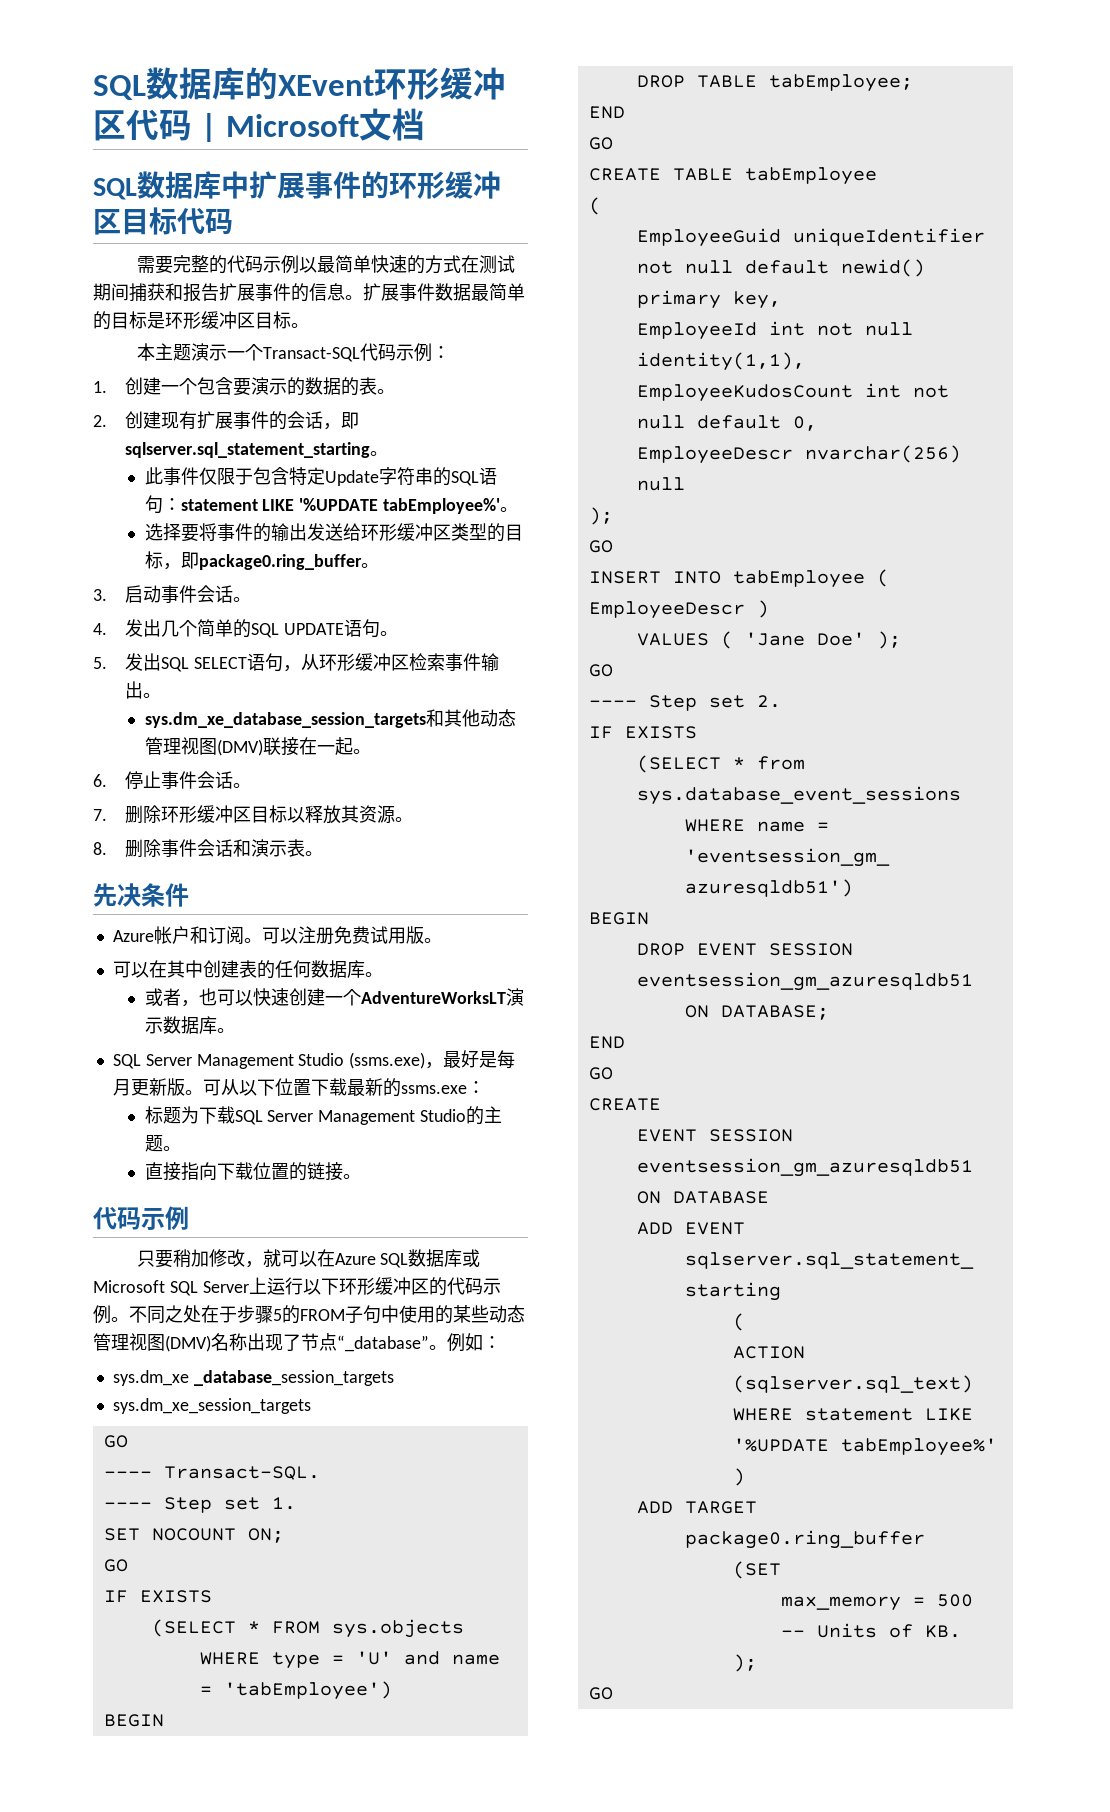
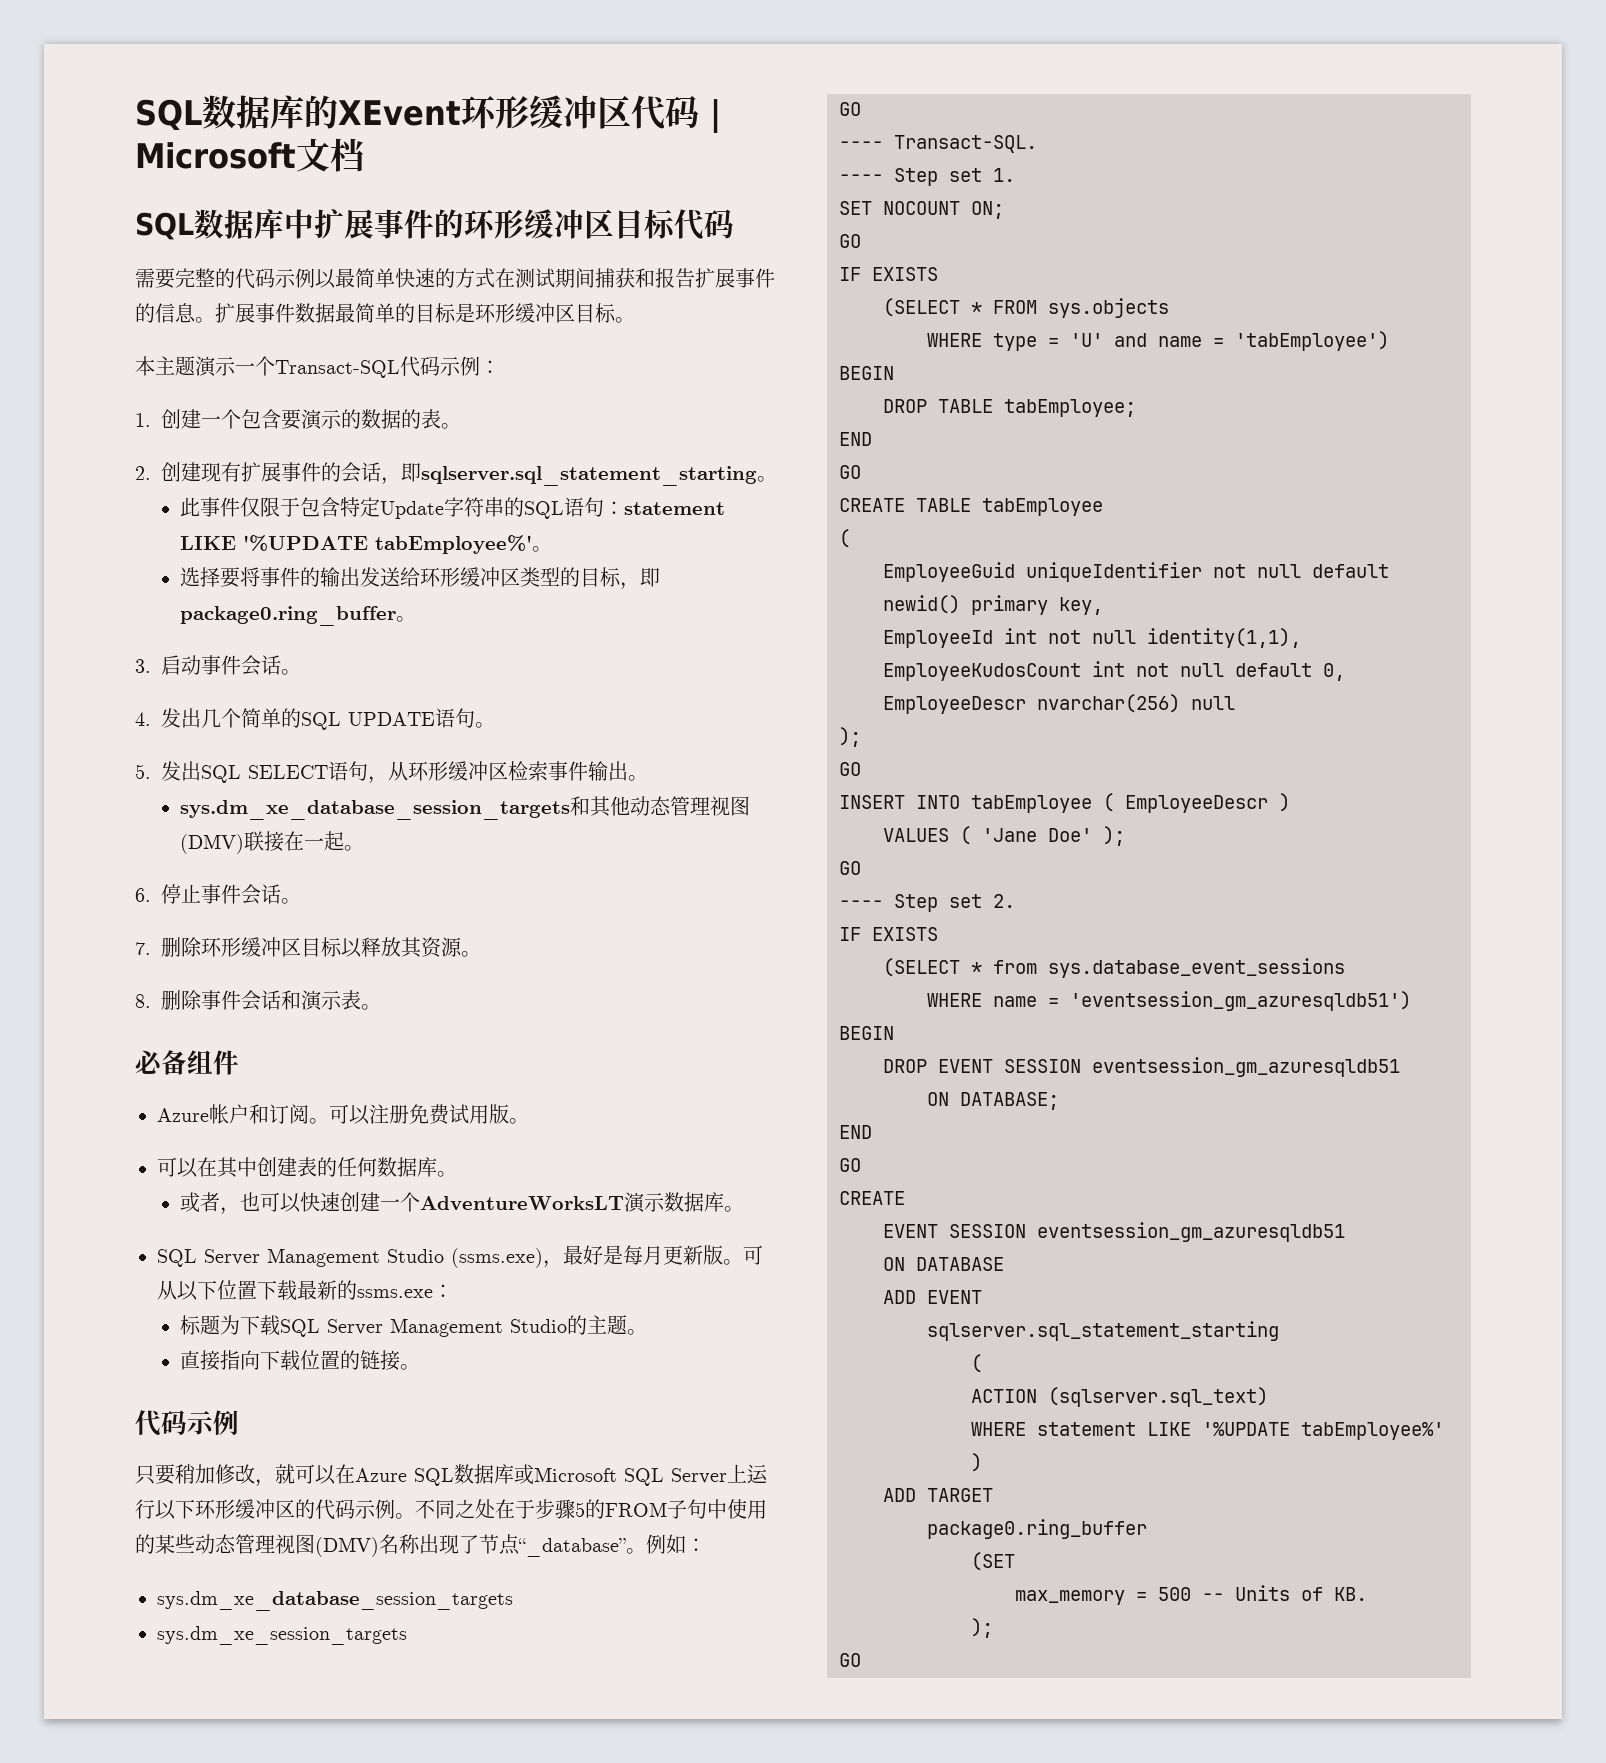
- 先决条件
+ 必备组件
  例如：
- sys.dm_xe _database_session_targets
+ sys.dm_xe_database_session_targets

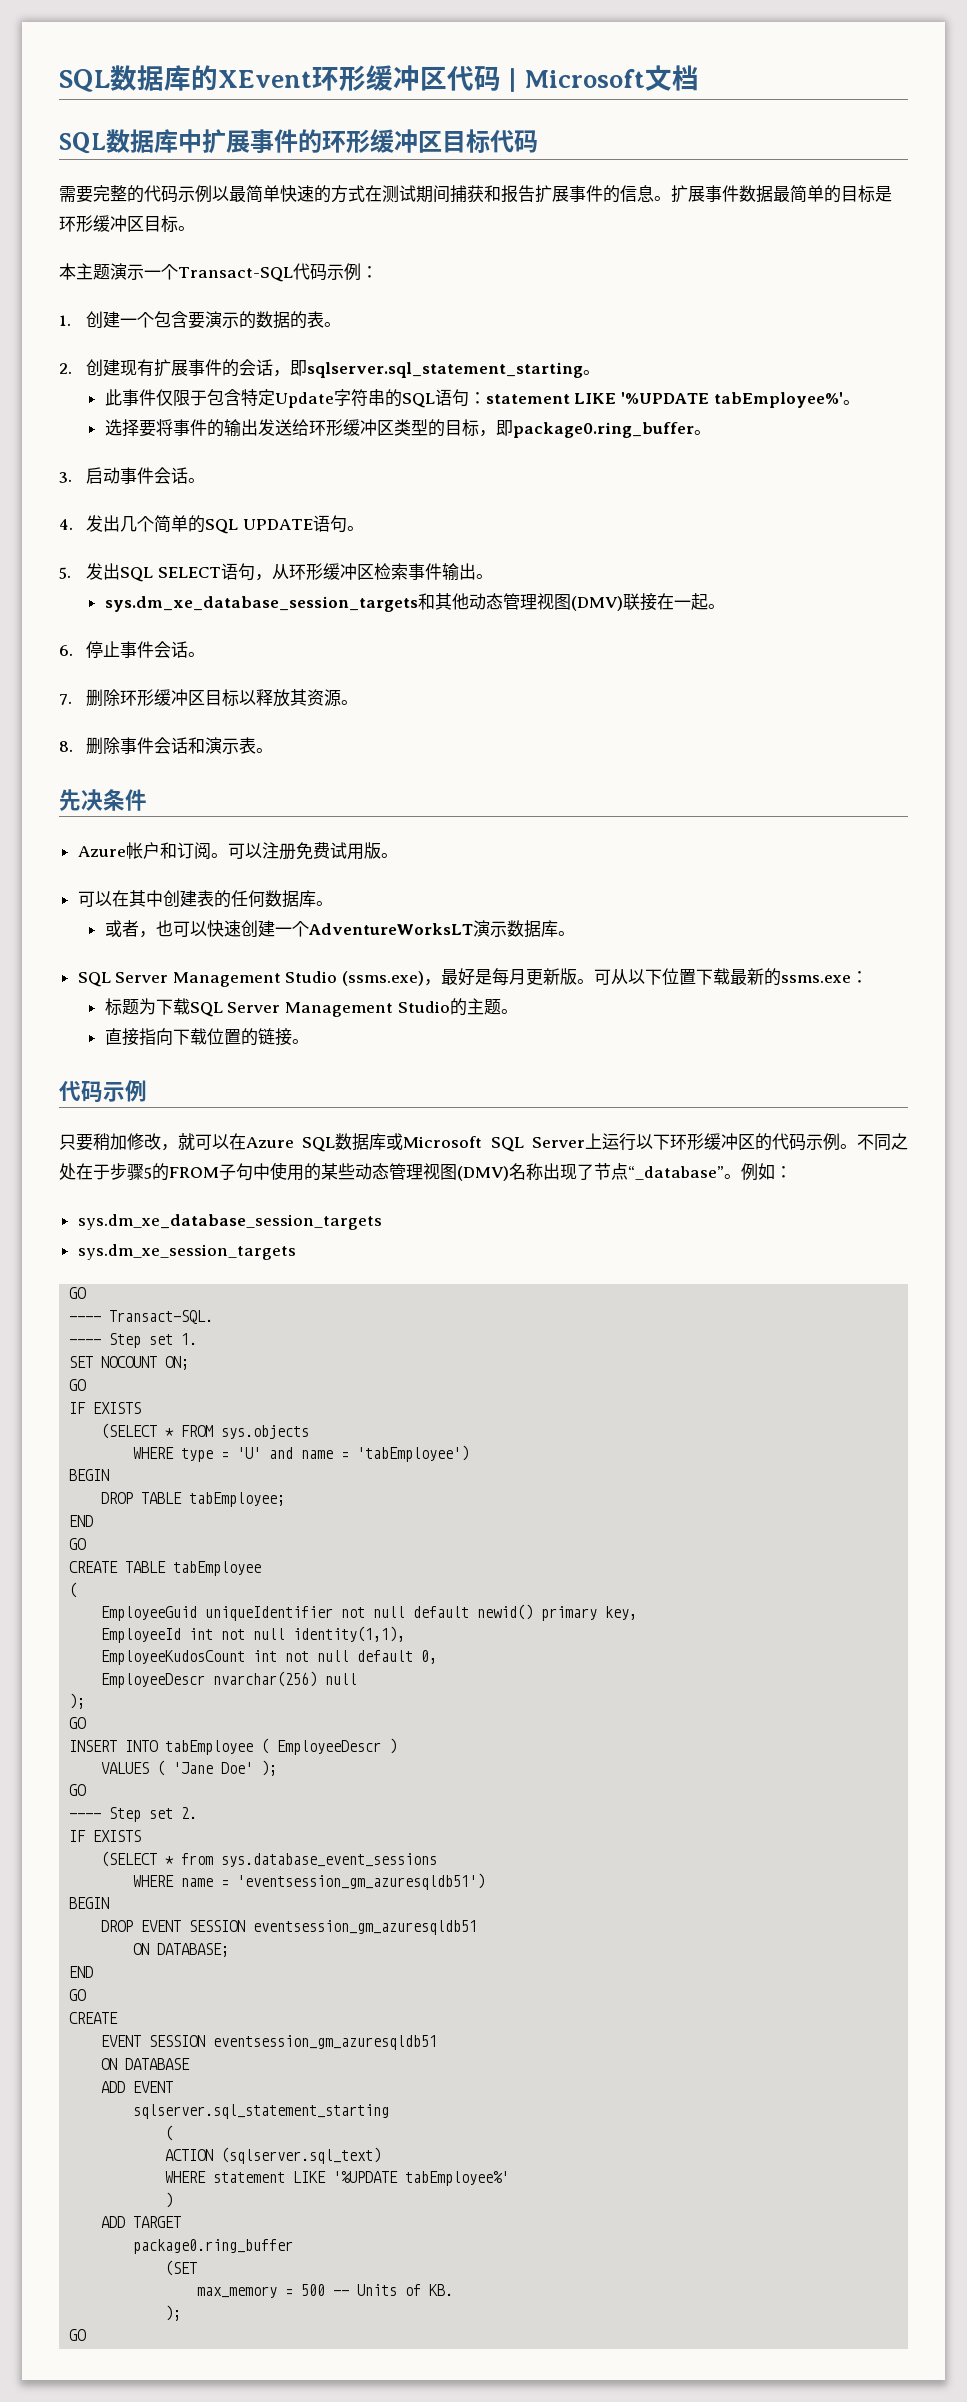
- 必备组件
+ 先决条件

